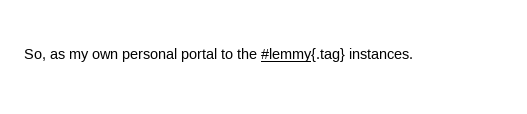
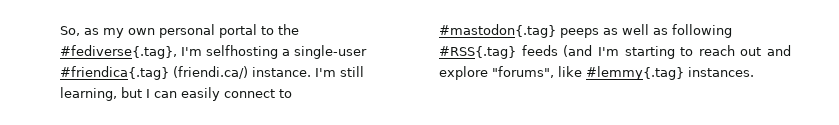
- So, as my own personal portal to the #lemmy{.tag} instances.
+ So, as my own personal portal to the #fediverse{.tag}, I'm selfhosting a single-user #friendica{.tag} (friendi.ca/) instance. I'm still learning, but I can easily connect to #mastodon{.tag} peeps as well as following #RSS{.tag} feeds (and I'm starting to reach out and explore "forums", like #lemmy{.tag} instances.

